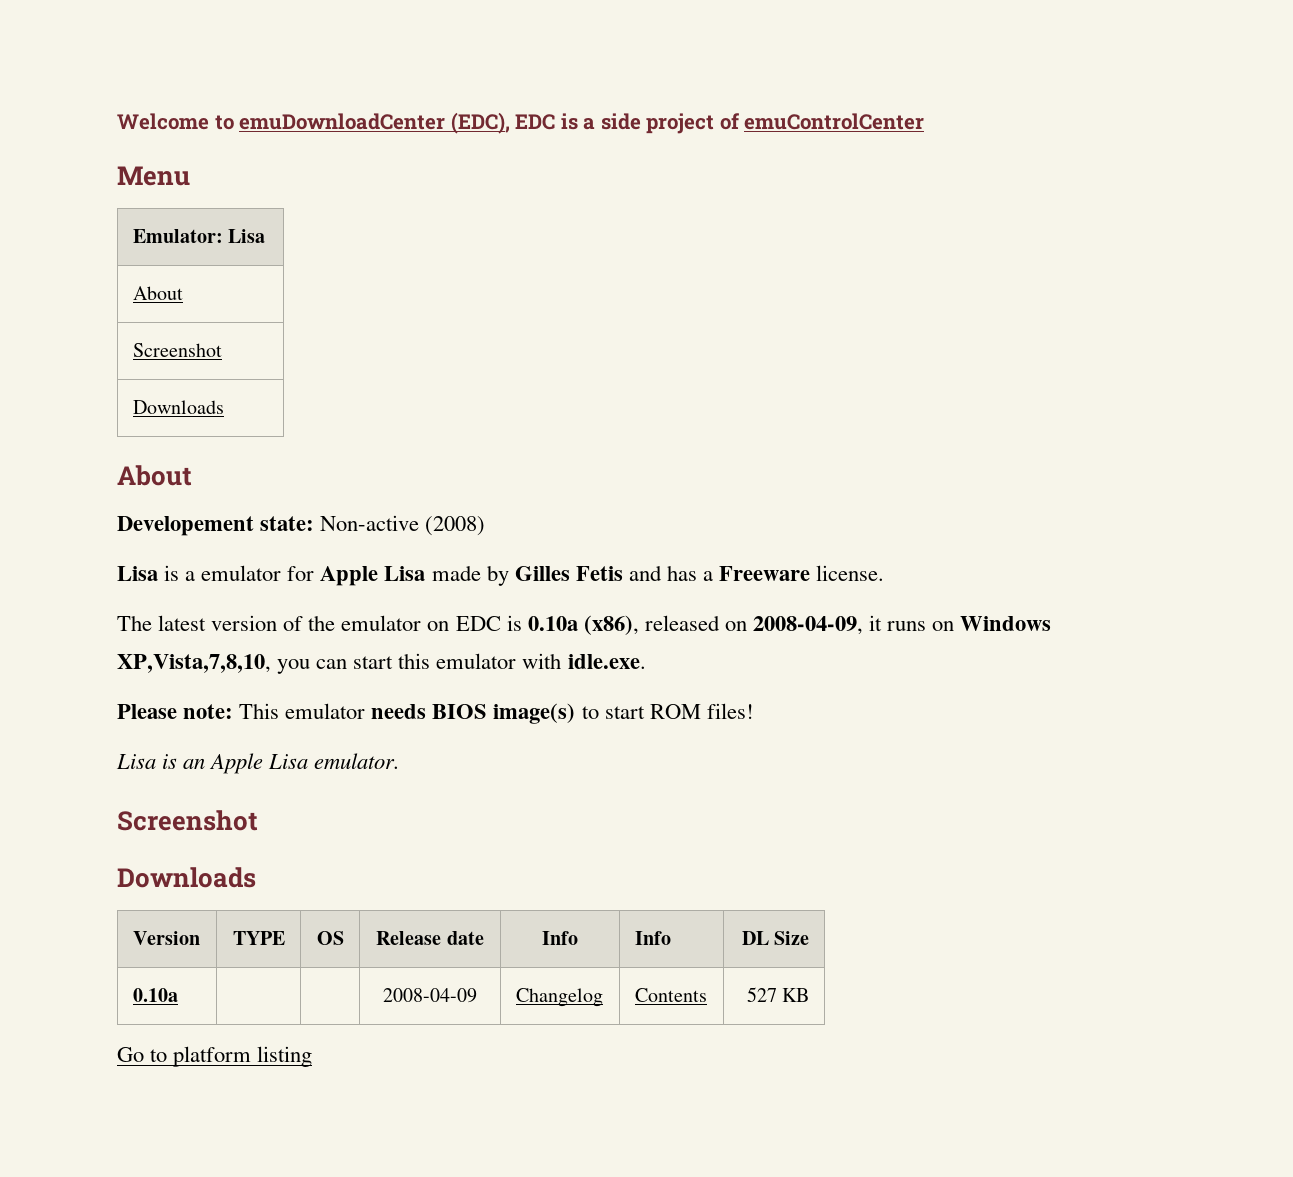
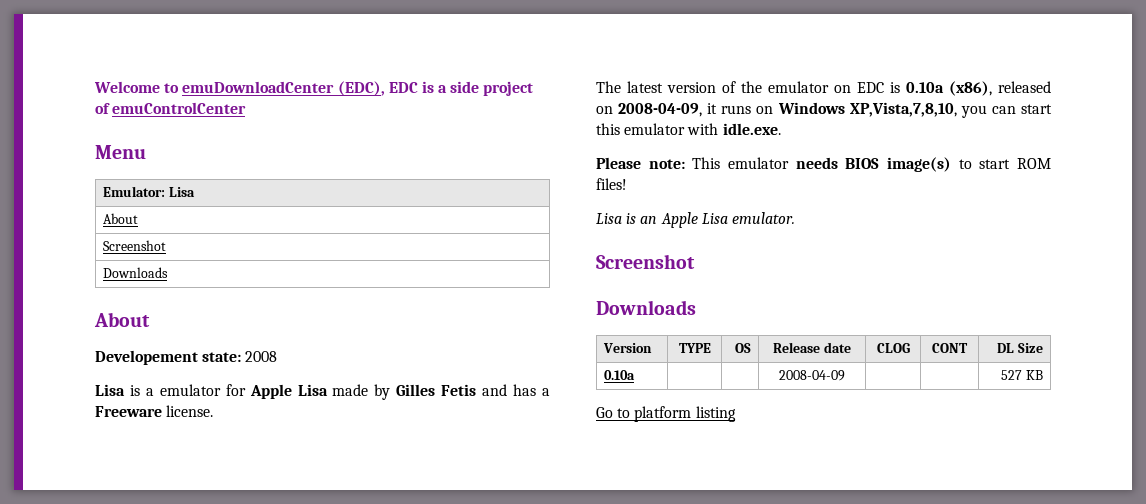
- Developement state: Non-active (2008)
+ Developement state: 2008
- Version | TYPE | OS | Release date | Info | Info | DL Size
+ Version | TYPE | OS | Release date | CLOG | CONT | DL Size
- 0.10a | | | 2008-04-09 | Changelog | Contents | 527 KB
+ 0.10a | | | 2008-04-09 | | | 527 KB

